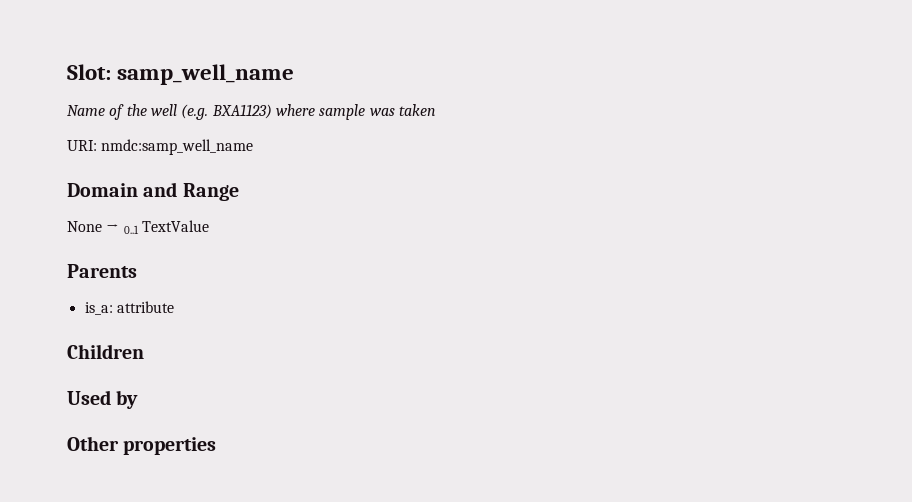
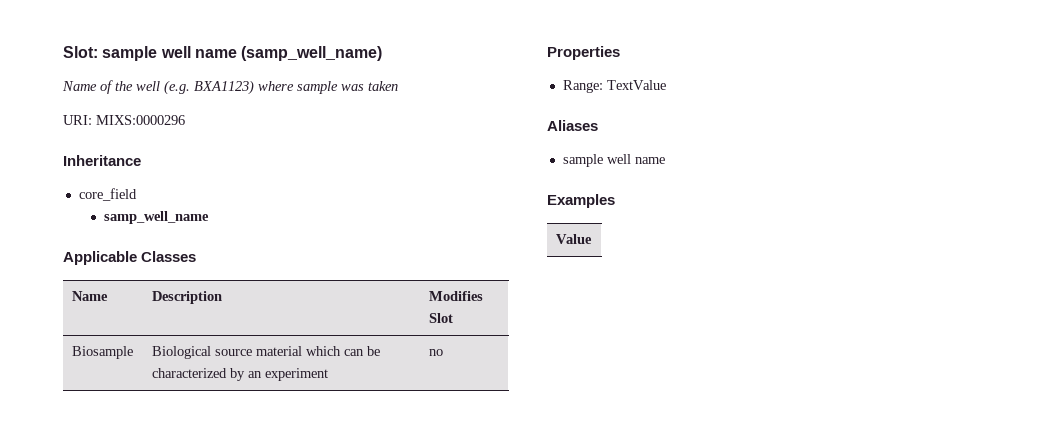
- Slot: samp_well_name
+ Slot: sample well name (samp_well_name)
- URI: nmdc:samp_well_name
- Domain and Range
- None → 0..1 TextValue
- Parents
- is_a: attribute
- Children
- Used by
- Other properties
+ URI: MIXS:0000296
+ Inheritance
+ core_field
+ samp_well_name
+ Applicable Classes
+ Name | Description | Modifies Slot
+ Biosample | Biological source material which can be characterized by an experiment | no
+ Properties
+ Range: TextValue
+ Aliases
+ sample well name
+ Examples
+ Value

